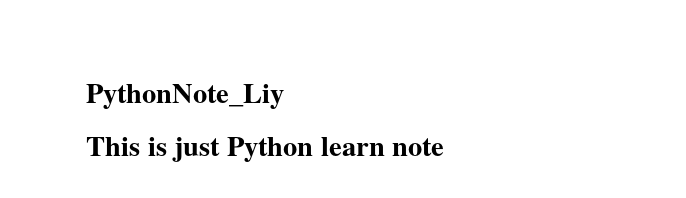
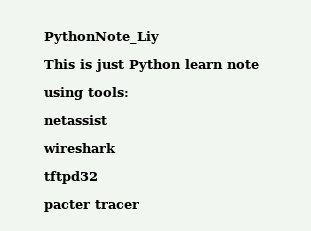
+ using tools:
+ netassist
+ wireshark
+ tftpd32
+ pacter tracer

